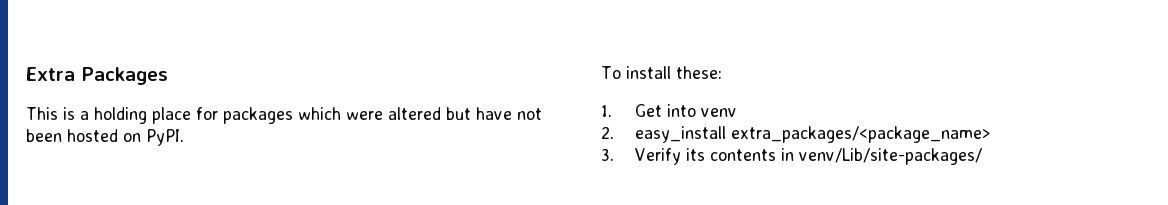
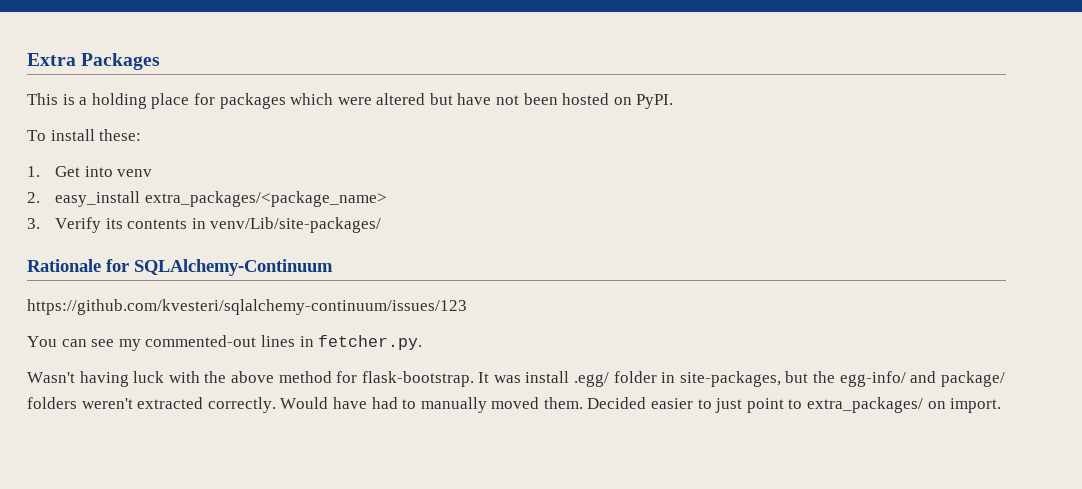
+ Rationale for SQLAlchemy-Continuum
+ https://github.com/kvesteri/sqlalchemy-continuum/issues/123
+ You can see my commented-out lines in fetcher.py.
+ Wasn't having luck with the above method for flask-bootstrap. It was install .egg/ folder in site-packages, but the egg-info/ and package/ folders weren't extracted correctly. Would have had to manually moved them. Decided easier to just point to extra_packages/ on import.

